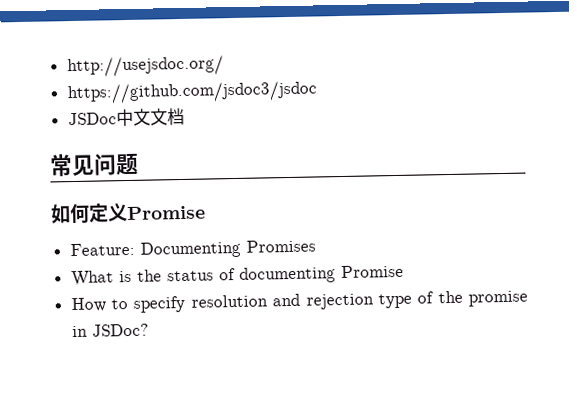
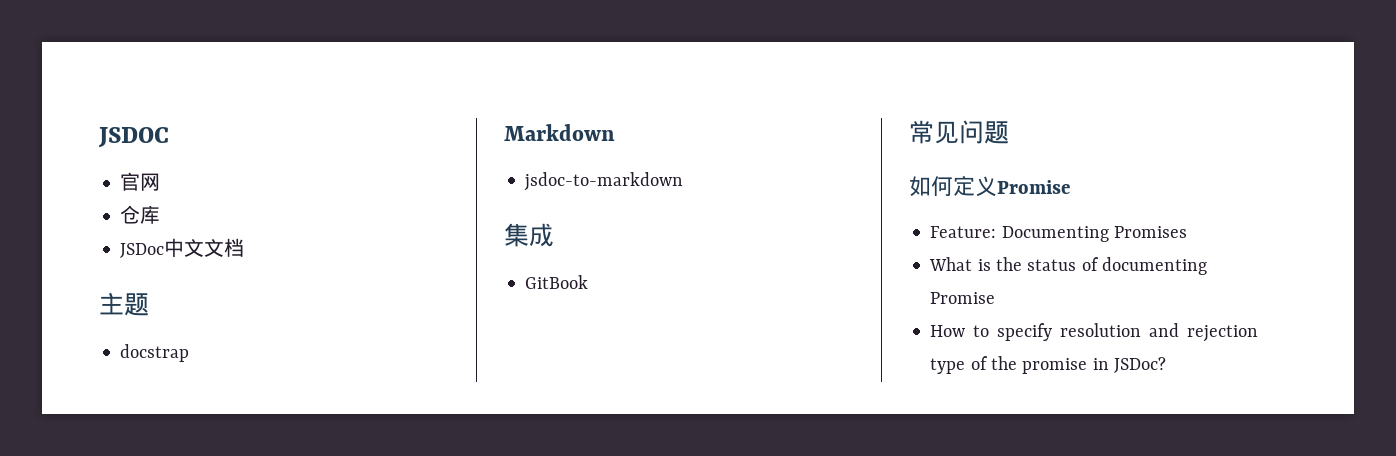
- http://usejsdoc.org/
- https://github.com/jsdoc3/jsdoc
+ JSDOC
+ 官网
+ 仓库
+ 主题
+ docstrap
+ Markdown
+ jsdoc-to-markdown
+ 集成
+ GitBook

